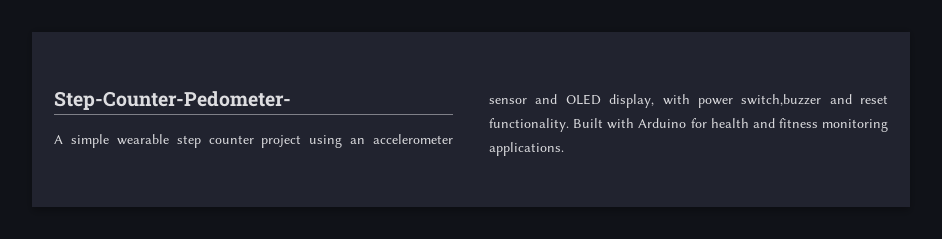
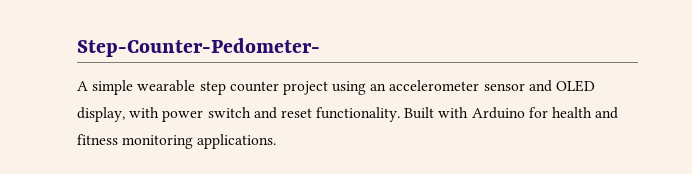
- A simple wearable step counter project using an accelerometer sensor and OLED display, with power switch,buzzer and reset functionality.
+ A simple wearable step counter project using an accelerometer sensor and OLED display, with power switch and reset functionality.

